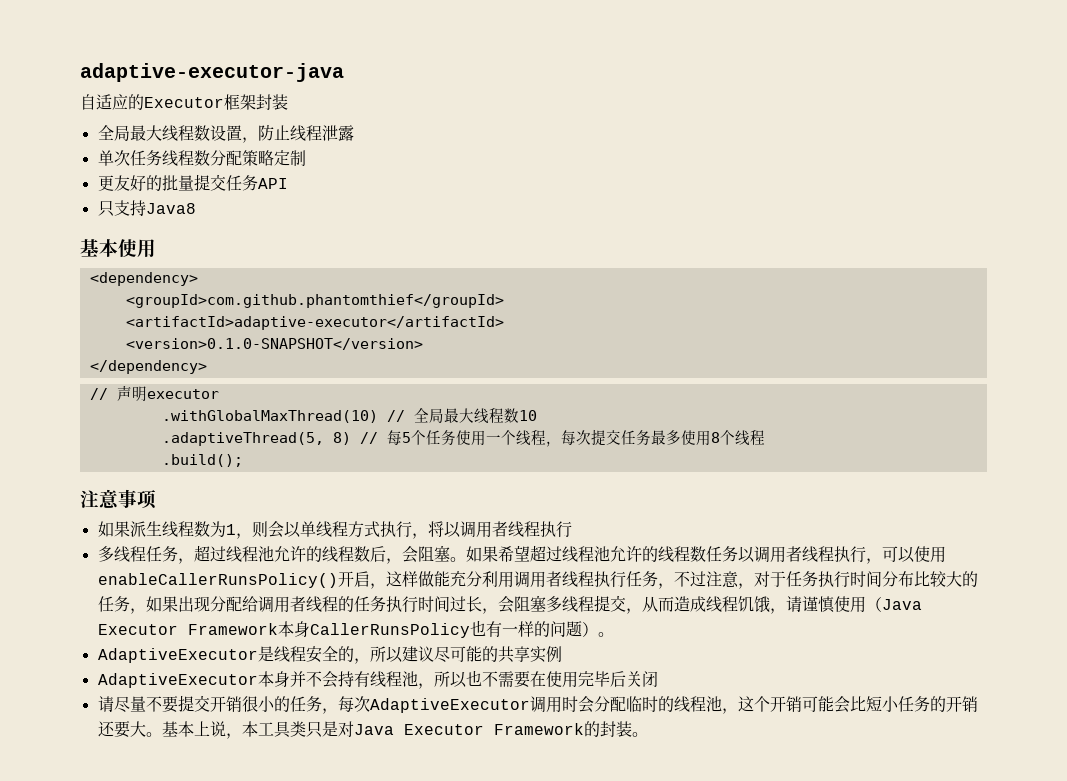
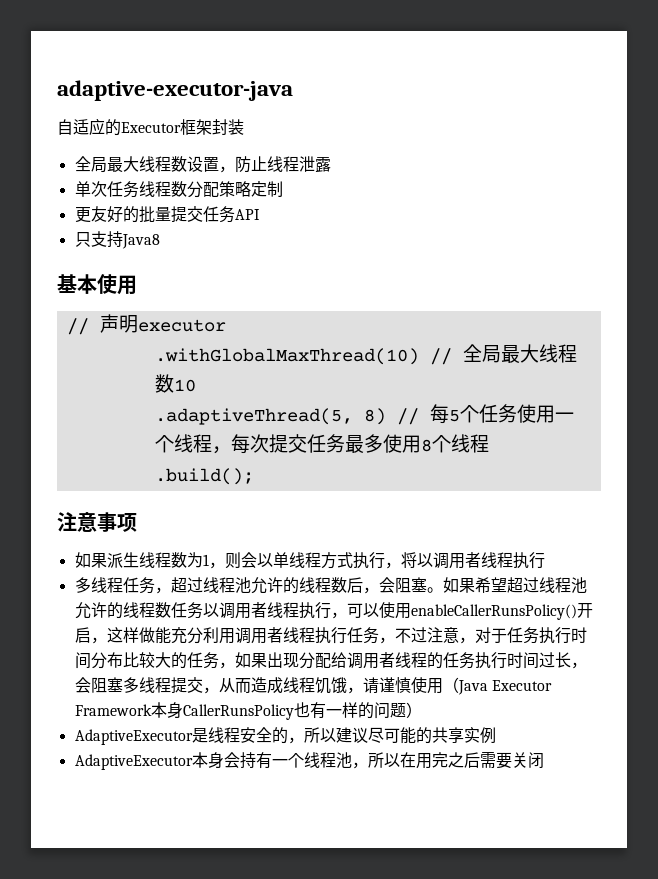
- <dependency>
- <groupId>com.github.phantomthief</groupId>
- <artifactId>adaptive-executor</artifactId>
- <version>0.1.0-SNAPSHOT</version>
- </dependency>
- 如果希望超过线程池允许的线程数任务以调用者线程执行，可以使用enableCallerRunsPolicy()开启，这样做能充分利用调用者线程执行任务，不过注意，对于任务执行时间分布比较大的任务，如果出现分配给调用者线程的任务执行时间过长，会阻塞多线程提交，从而造成线程饥饿，请谨慎使用（Java Executor Framework本身CallerRunsPolicy也有一样的问题）。
+ 如果希望超过线程池允许的线程数任务以调用者线程执行，可以使用enableCallerRunsPolicy()开启，这样做能充分利用调用者线程执行任务，不过注意，对于任务执行时间分布比较大的任务，如果出现分配给调用者线程的任务执行时间过长，会阻塞多线程提交，从而造成线程饥饿，请谨慎使用（Java Executor Framework本身CallerRunsPolicy也有一样的问题）
- AdaptiveExecutor本身并不会持有线程池，所以也不需要在使用完毕后关闭
- 请尽量不要提交开销很小的任务，每次AdaptiveExecutor调用时会分配临时的线程池，这个开销可能会比短小任务的开销还要大。基本上说，本工具类只是对Java Executor Framework的封装。
+ AdaptiveExecutor本身会持有一个线程池，所以在用完之后需要关闭

